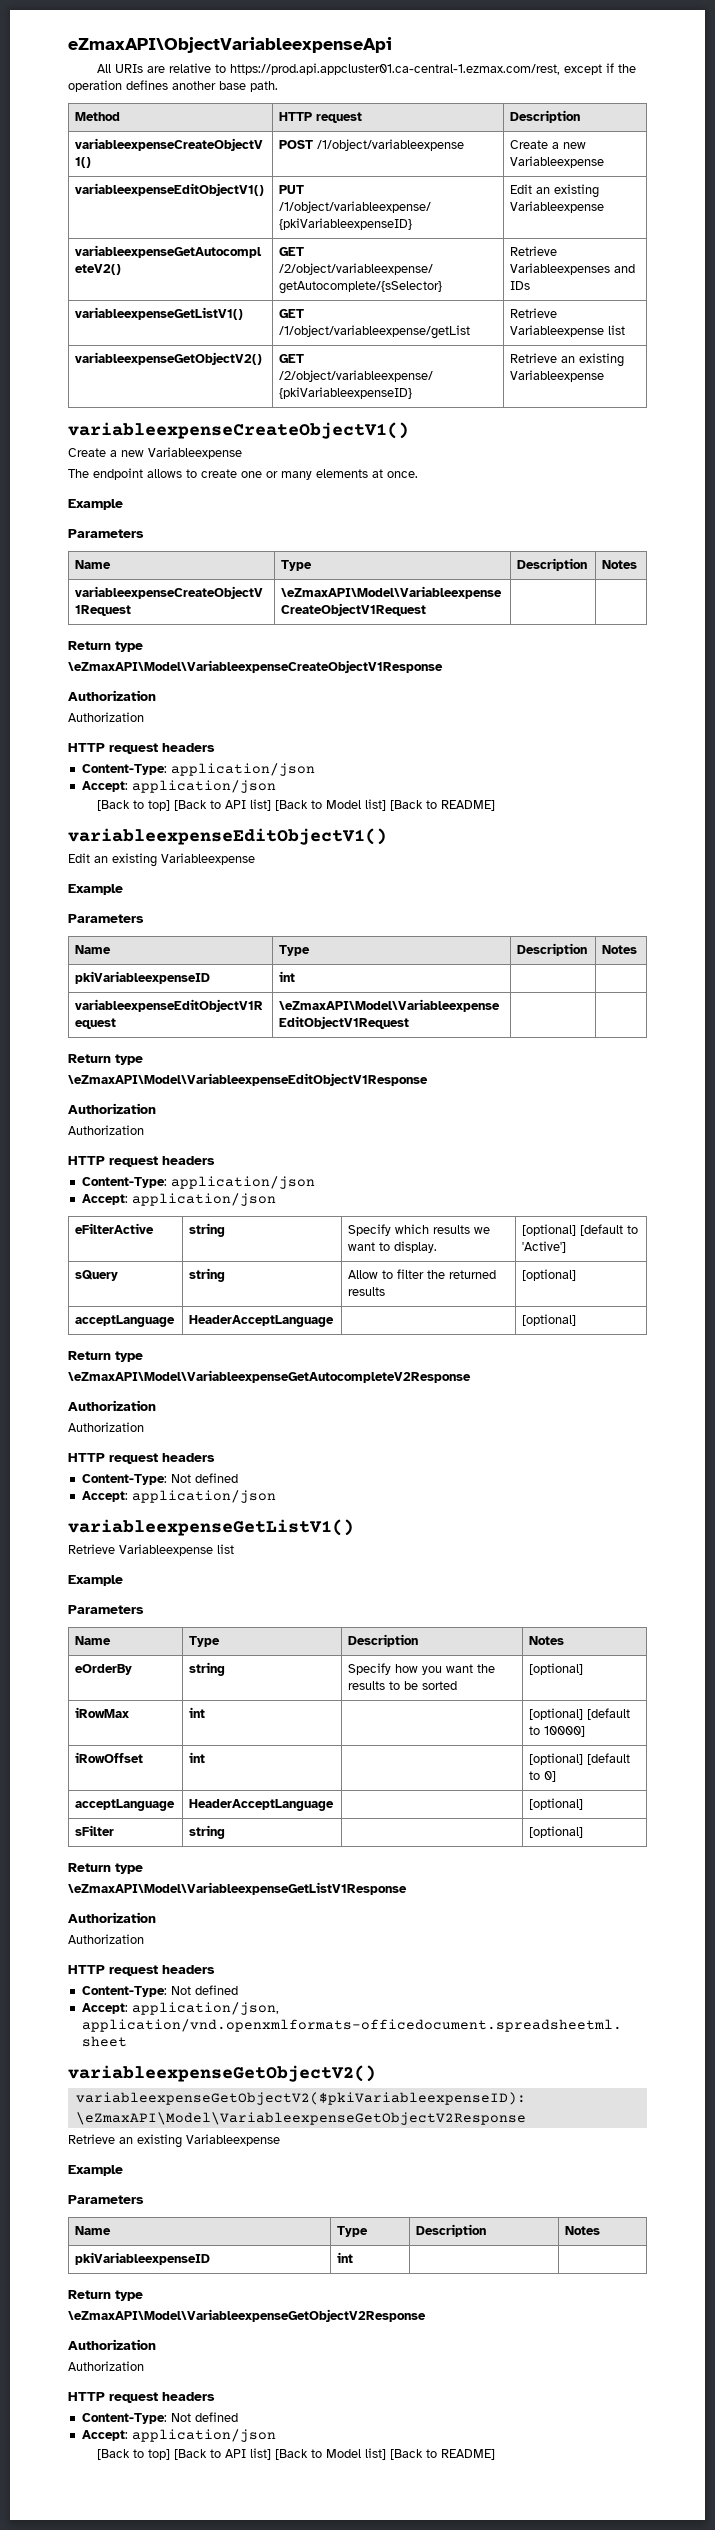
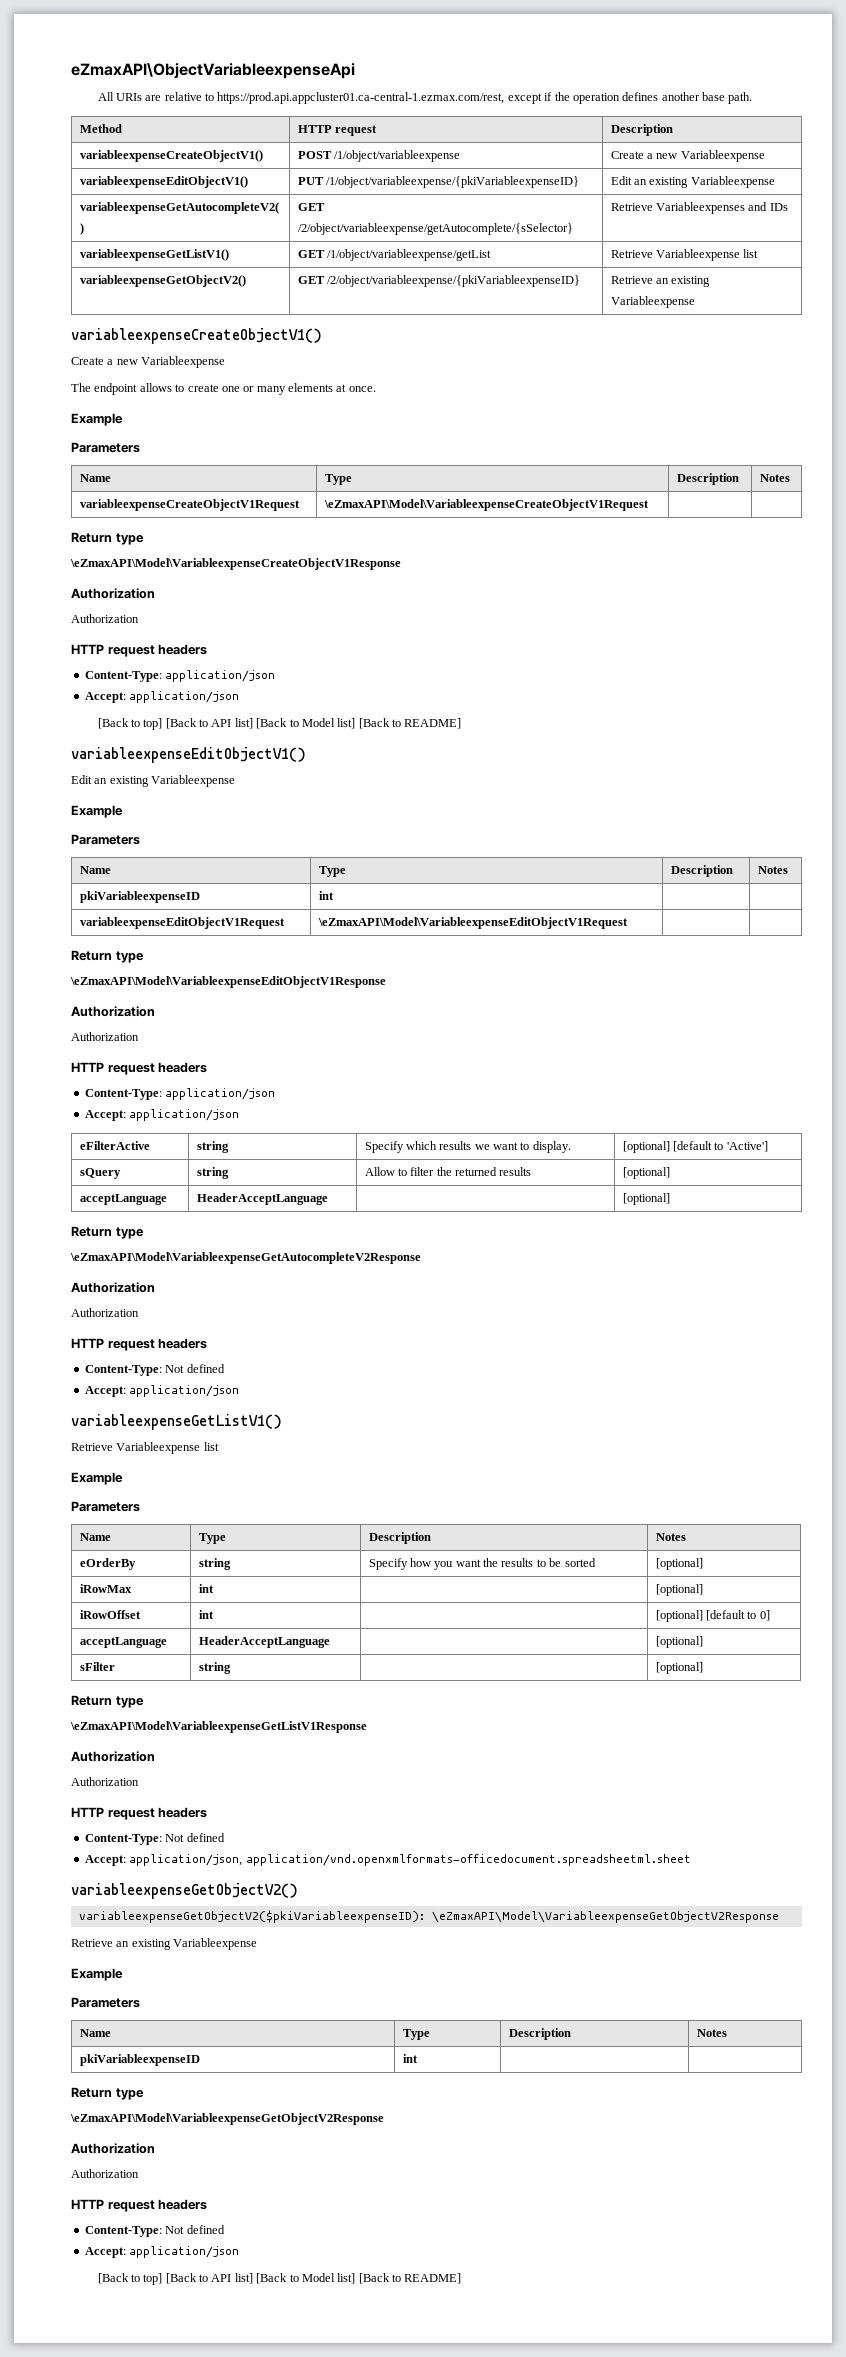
- iRowMax | int | | [optional] [default to 10000]
+ iRowMax | int | | [optional]

